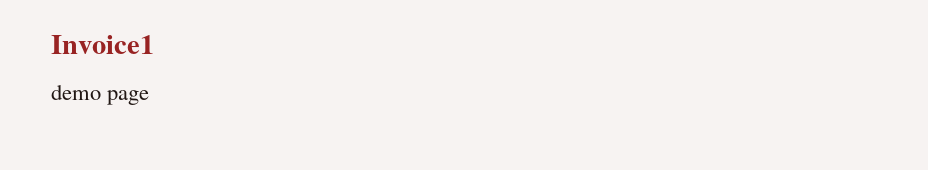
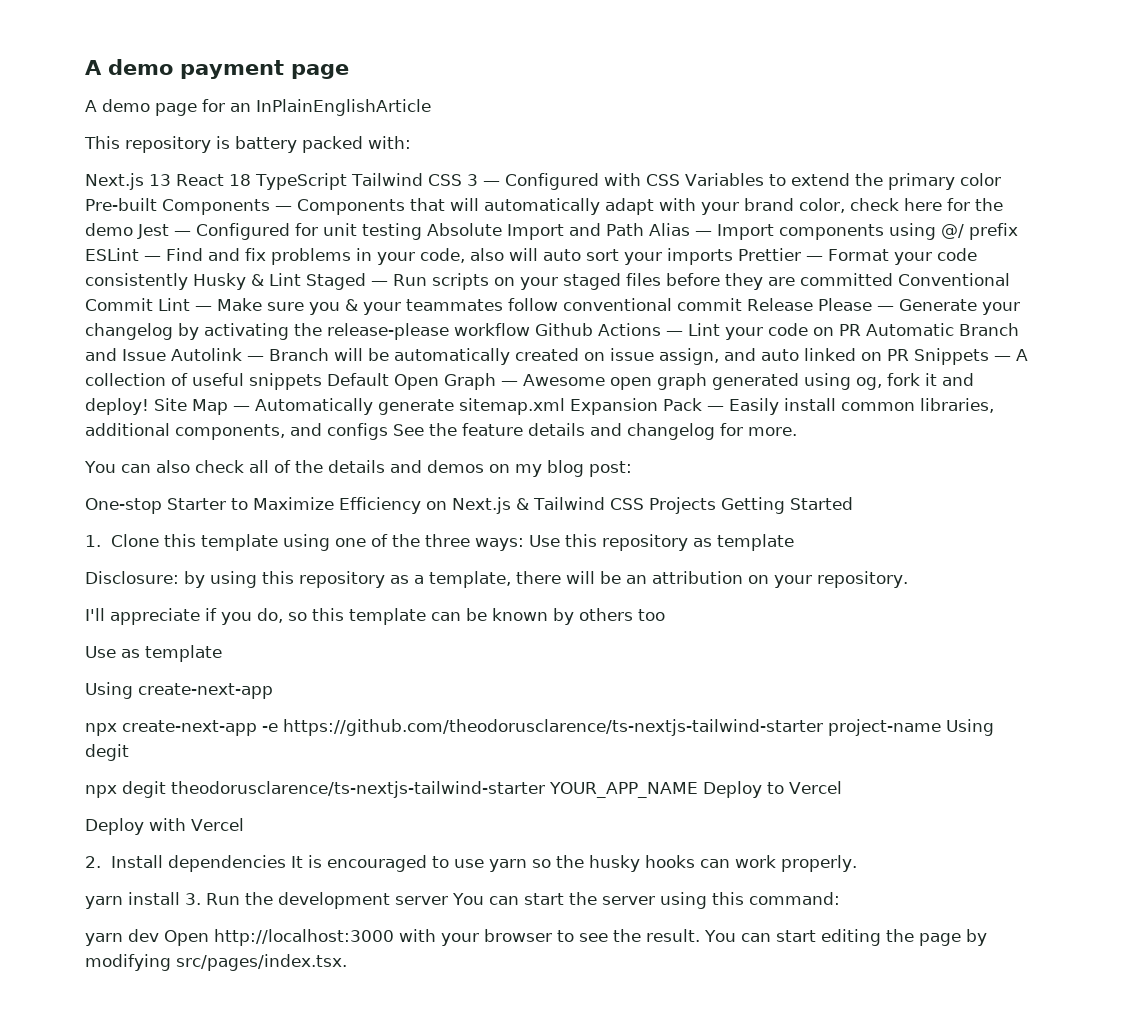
- Invoice1
- demo page
+ A demo payment page
+ A demo page for an InPlainEnglishArticle
+ This repository is battery packed with:
+ Next.js 13 React 18 TypeScript Tailwind CSS 3 — Configured with CSS Variables to extend the primary color Pre-built Components — Components that will automatically adapt with your brand color, check here for the demo Jest — Configured for unit testing Absolute Import and Path Alias — Import components using @/ prefix ESLint — Find and fix problems in your code, also will auto sort your imports Prettier — Format your code consistently Husky & Lint Staged — Run scripts on your staged files before they are committed Conventional Commit Lint — Make sure you & your teammates follow conventional commit Release Please — Generate your changelog by activating the release-please workflow Github Actions — Lint your code on PR Automatic Branch and Issue Autolink — Branch will be automatically created on issue assign, and auto linked on PR Snippets — A collection of useful snippets Default Open Graph — Awesome open graph generated using og, fork it and deploy! Site Map — Automatically generate sitemap.xml Expansion Pack — Easily install common libraries, additional components, and configs See the feature details and changelog for more.
+ You can also check all of the details and demos on my blog post:
+ One-stop Starter to Maximize Efficiency on Next.js & Tailwind CSS Projects Getting Started
+ 1. Clone this template using one of the three ways: Use this repository as template
+ Disclosure: by using this repository as a template, there will be an attribution on your repository.
+ I'll appreciate if you do, so this template can be known by others too
+ Use as template
+ Using create-next-app
+ npx create-next-app -e https://github.com/theodorusclarence/ts-nextjs-tailwind-starter project-name Using degit
+ npx degit theodorusclarence/ts-nextjs-tailwind-starter YOUR_APP_NAME Deploy to Vercel
+ Deploy with Vercel
+ 2. Install dependencies It is encouraged to use yarn so the husky hooks can work properly.
+ yarn install 3. Run the development server You can start the server using this command:
+ yarn dev Open http://localhost:3000 with your browser to see the result. You can start editing the page by modifying src/pages/index.tsx.

